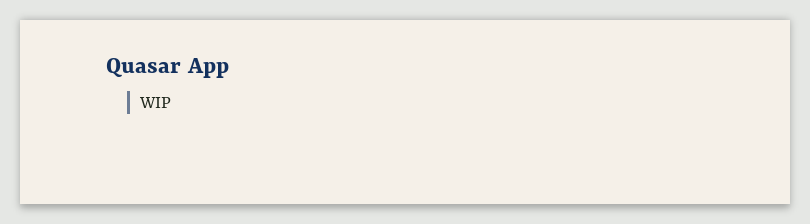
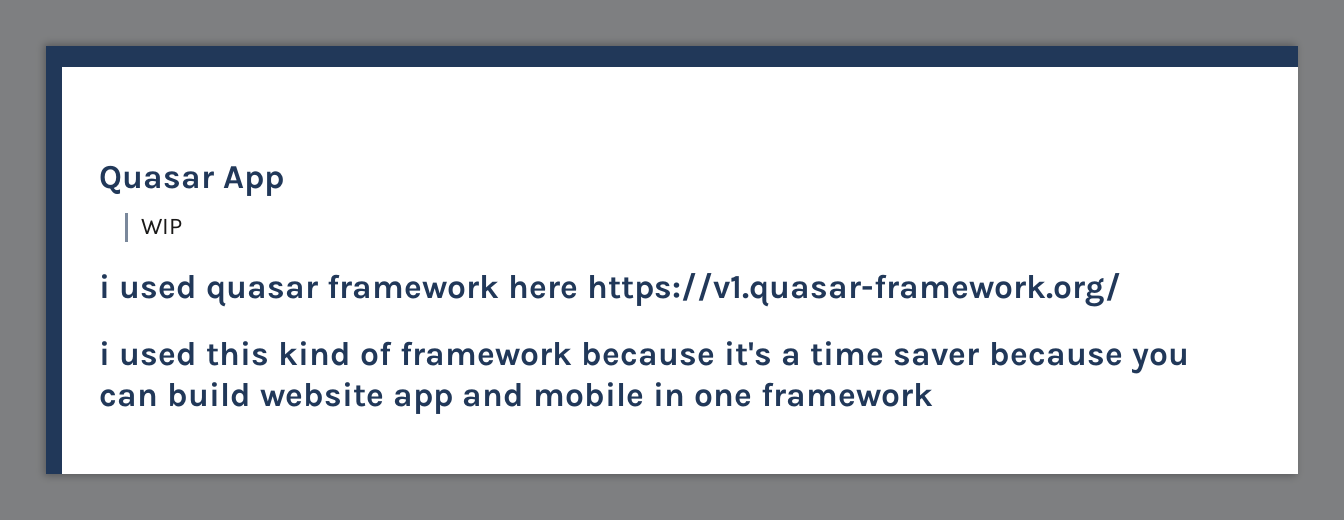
+ i used quasar framework here https://v1.quasar-framework.org/
+ i used this kind of framework because it's a time saver because you can build website app and mobile in one framework

